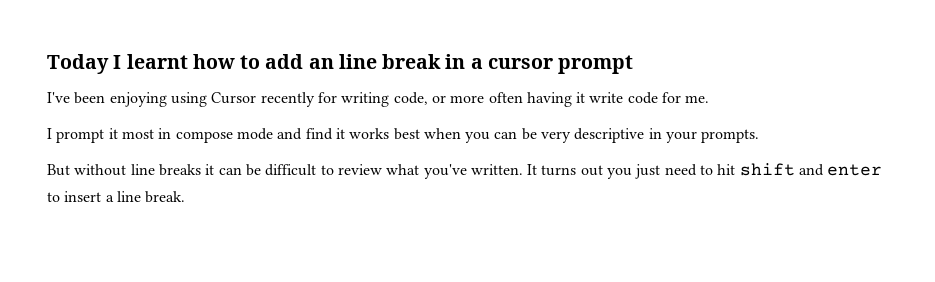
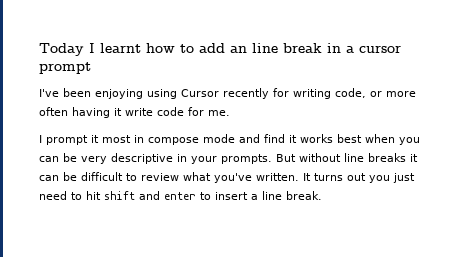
- I prompt it most in compose mode and find it works best when you can be very descriptive in your prompts.
- But without line breaks it can be difficult to review what you've written.
+ I prompt it most in compose mode and find it works best when you can be very descriptive in your prompts. But without line breaks it can be difficult to review what you've written.

